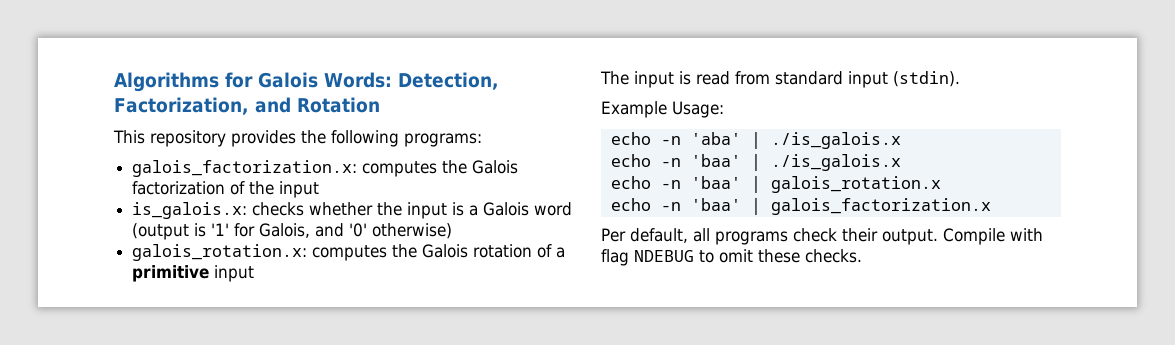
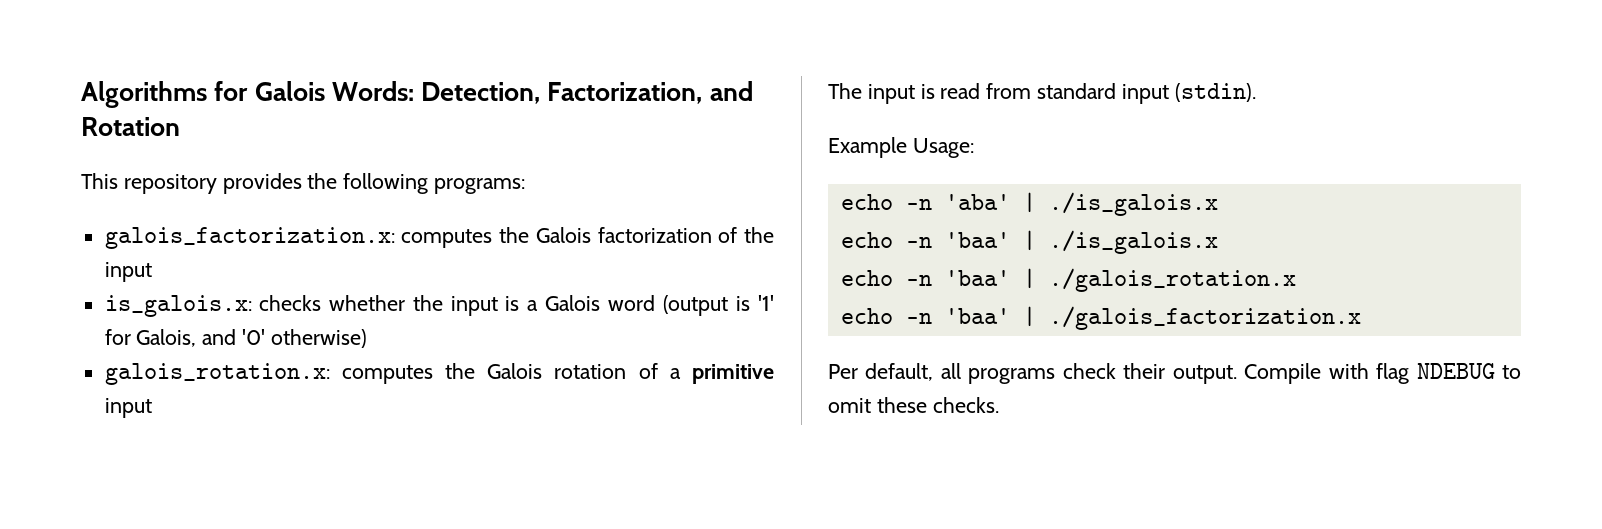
- echo -n 'baa' | galois_rotation.x
- echo -n 'baa' | galois_factorization.x
+ echo -n 'baa' | ./galois_rotation.x
+ echo -n 'baa' | ./galois_factorization.x

